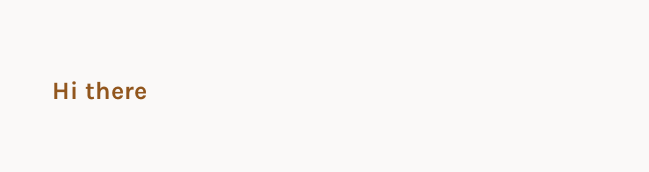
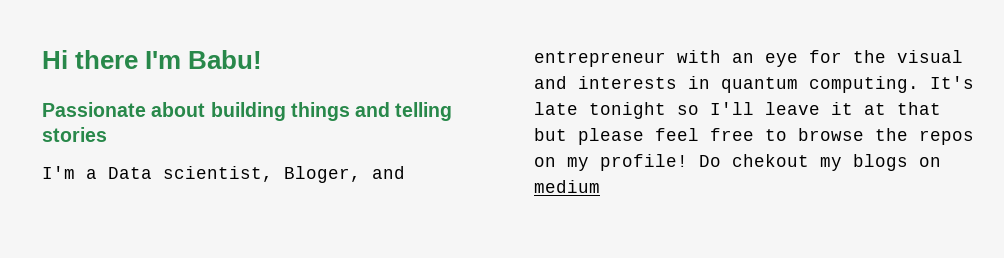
- Hi there
+ Hi there I'm Babu!
+ Passionate about building things and telling stories
+ I'm a Data scientist, Bloger, and entrepreneur with an eye for the visual and interests in quantum computing. It's late tonight so I'll leave it at that but please feel free to browse the repos on my profile! Do chekout my blogs on medium

